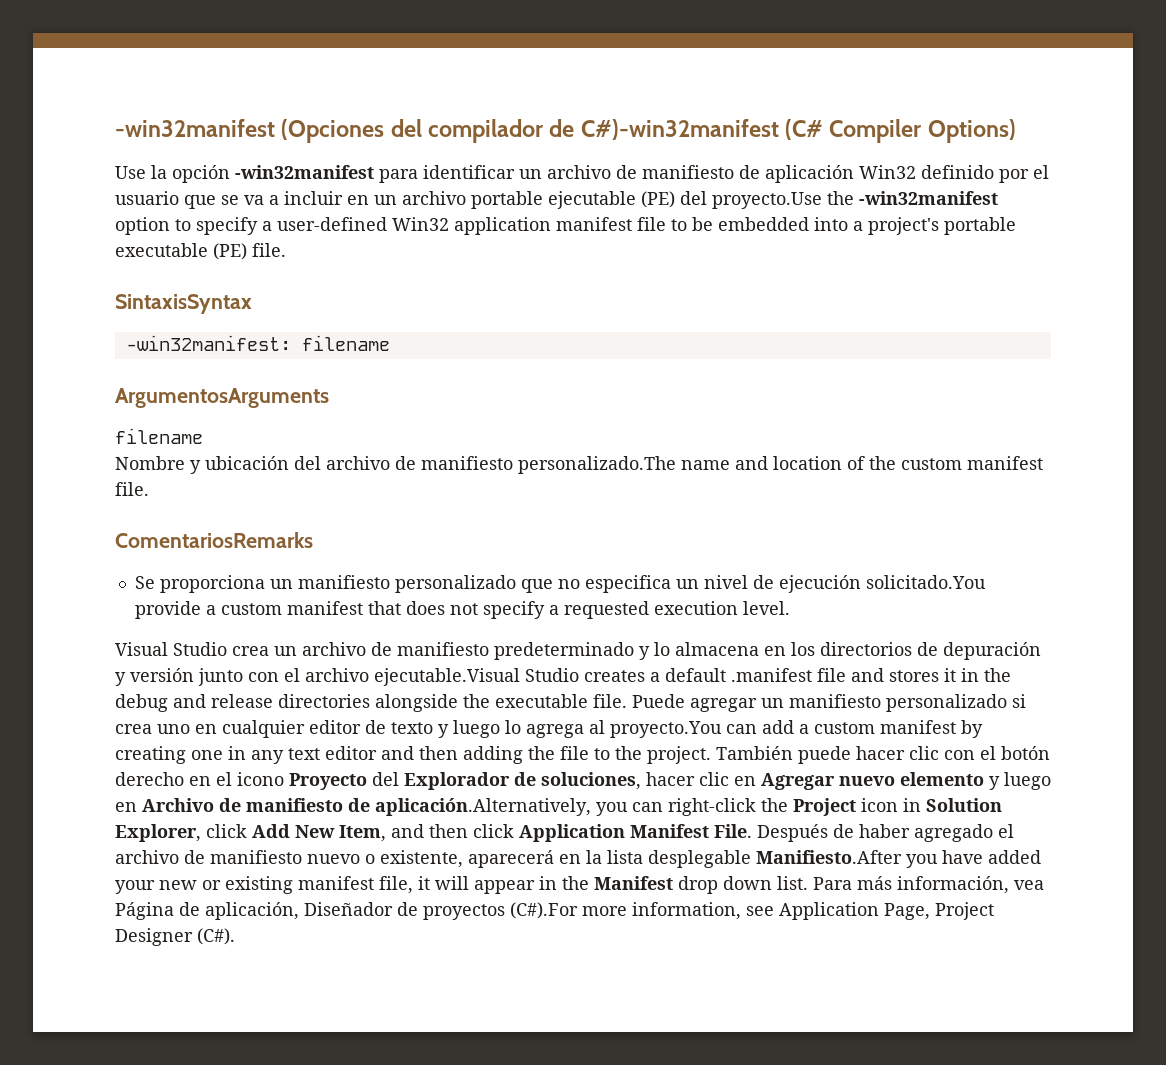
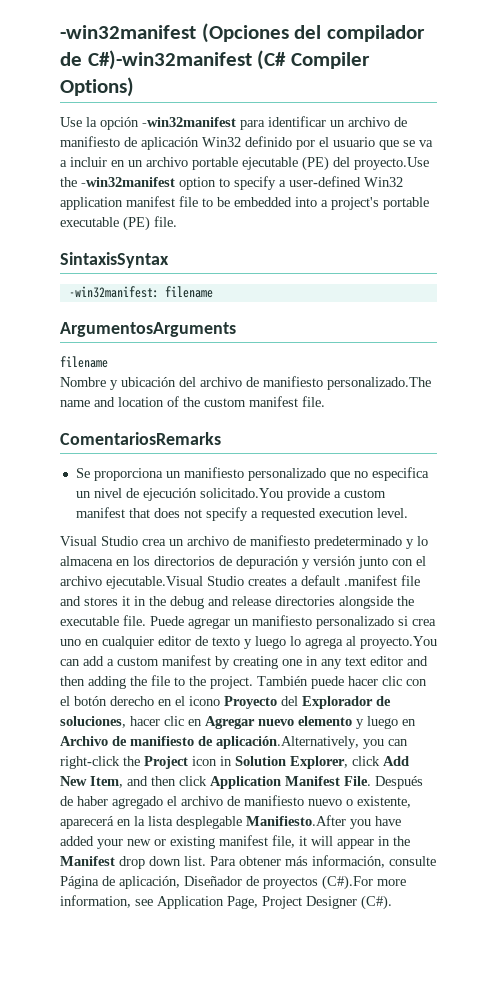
- Para más información, vea Página de aplicación, Diseñador de proyectos (C#).For more information, see Application Page, Project Designer (C#).
+ Para obtener más información, consulte Página de aplicación, Diseñador de proyectos (C#).For more information, see Application Page, Project Designer (C#).

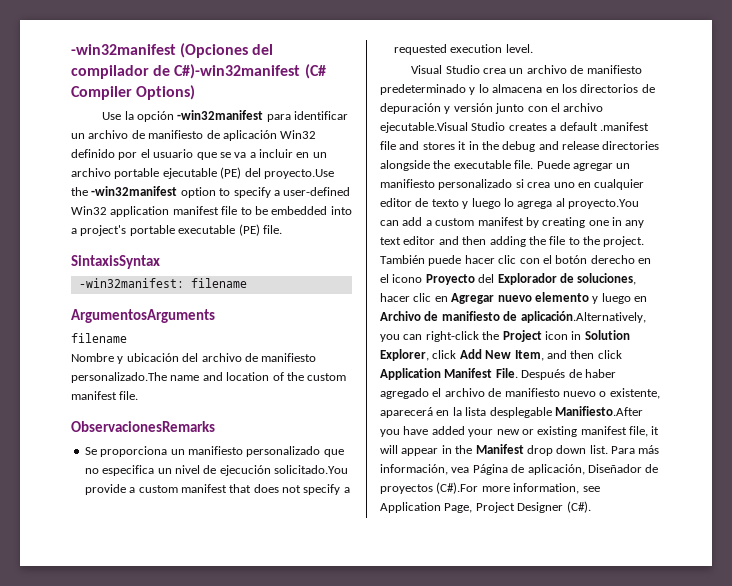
- ComentariosRemarks
+ ObservacionesRemarks
- Para obtener más información, consulte Página de aplicación, Diseñador de proyectos (C#).For more information, see Application Page, Project Designer (C#).
+ Para más información, vea Página de aplicación, Diseñador de proyectos (C#).For more information, see Application Page, Project Designer (C#).

